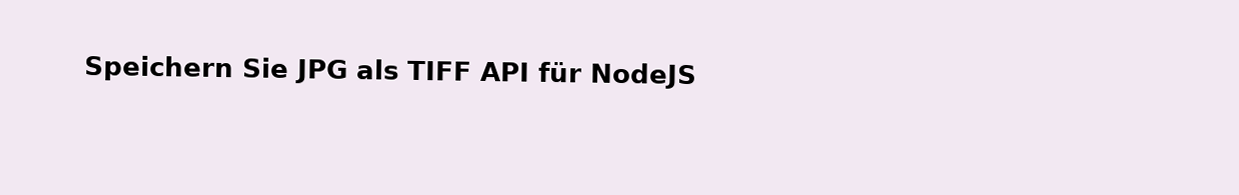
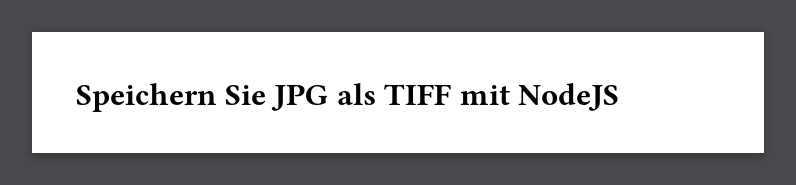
- Speichern Sie JPG als TIFF API für NodeJS
+ Speichern Sie JPG als TIFF mit NodeJS

